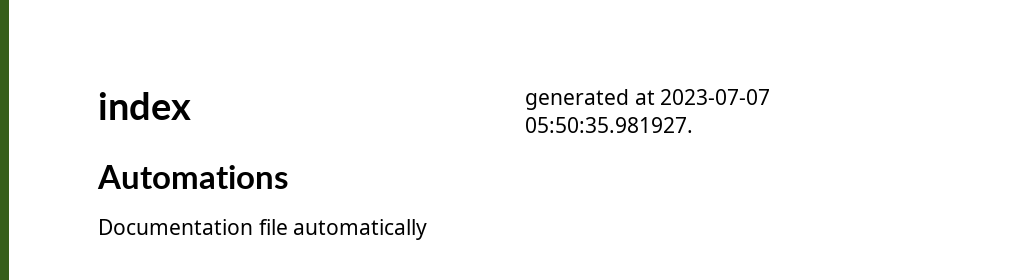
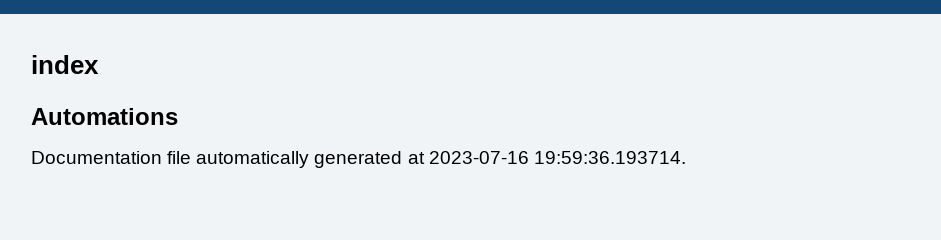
- Documentation file automatically generated at 2023-07-07 05:50:35.981927.
+ Documentation file automatically generated at 2023-07-16 19:59:36.193714.

